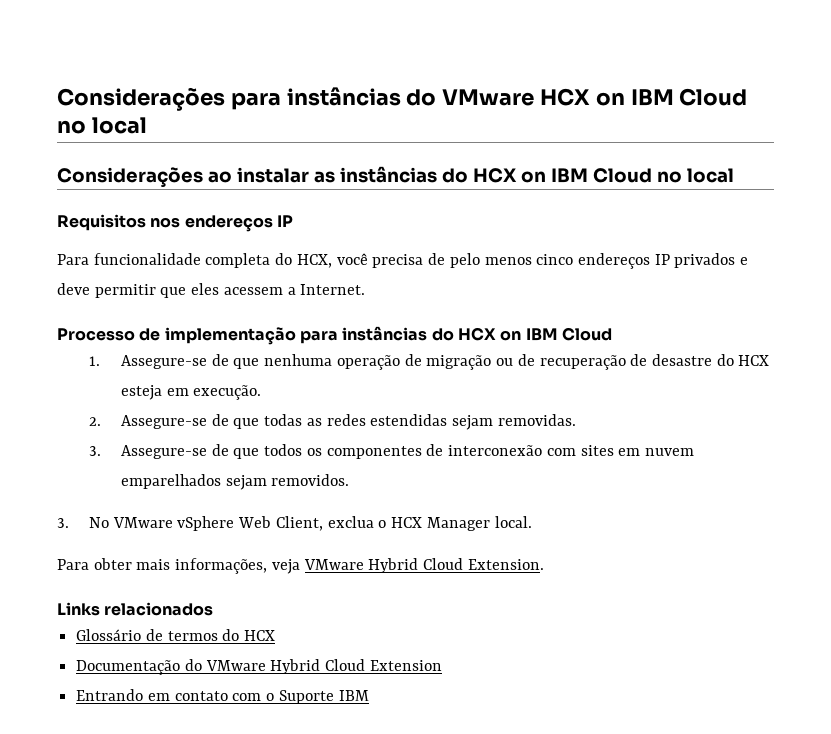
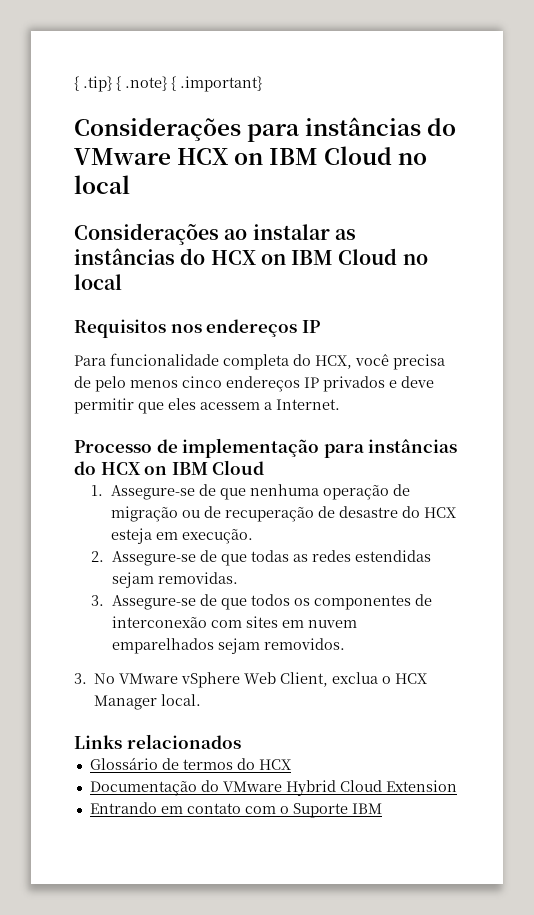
+ { .tip} { .note} { .important}
- Para obter mais informações, veja VMware Hybrid Cloud Extension.

